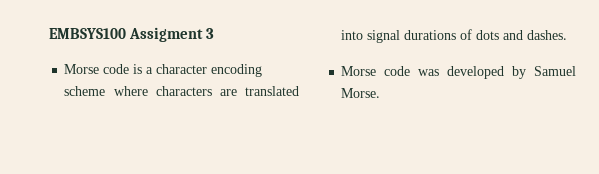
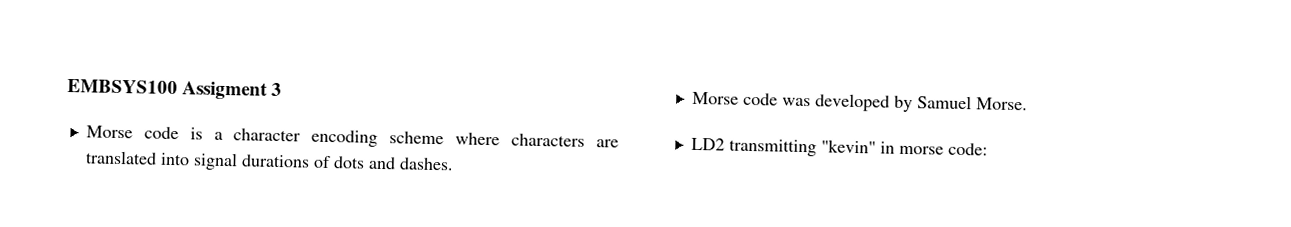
+ LD2 transmitting "kevin" in morse code:

